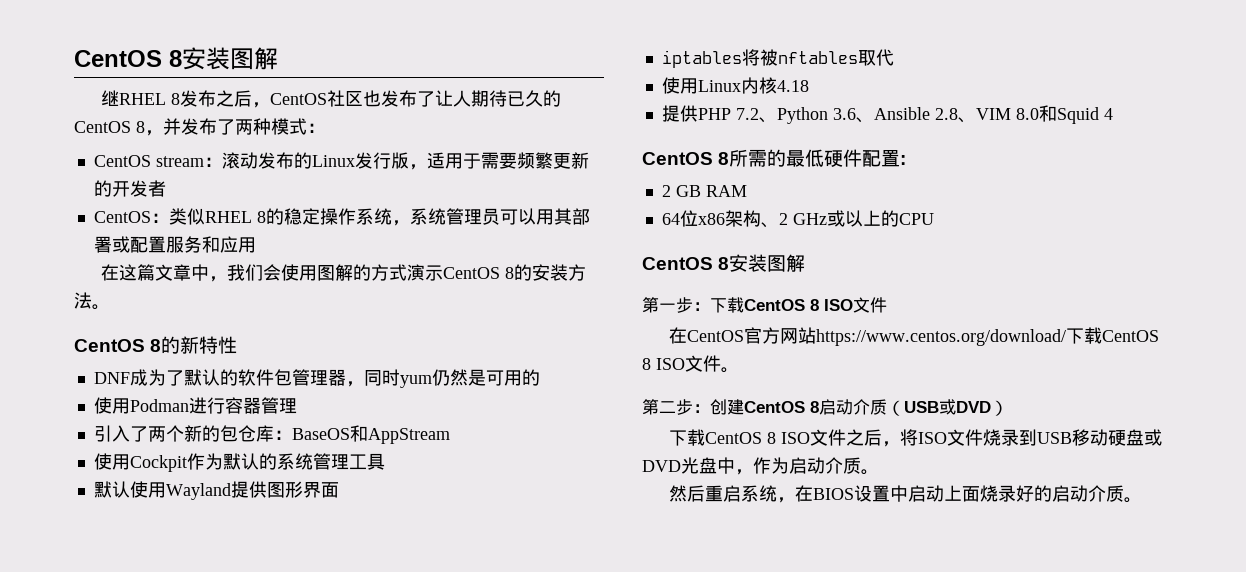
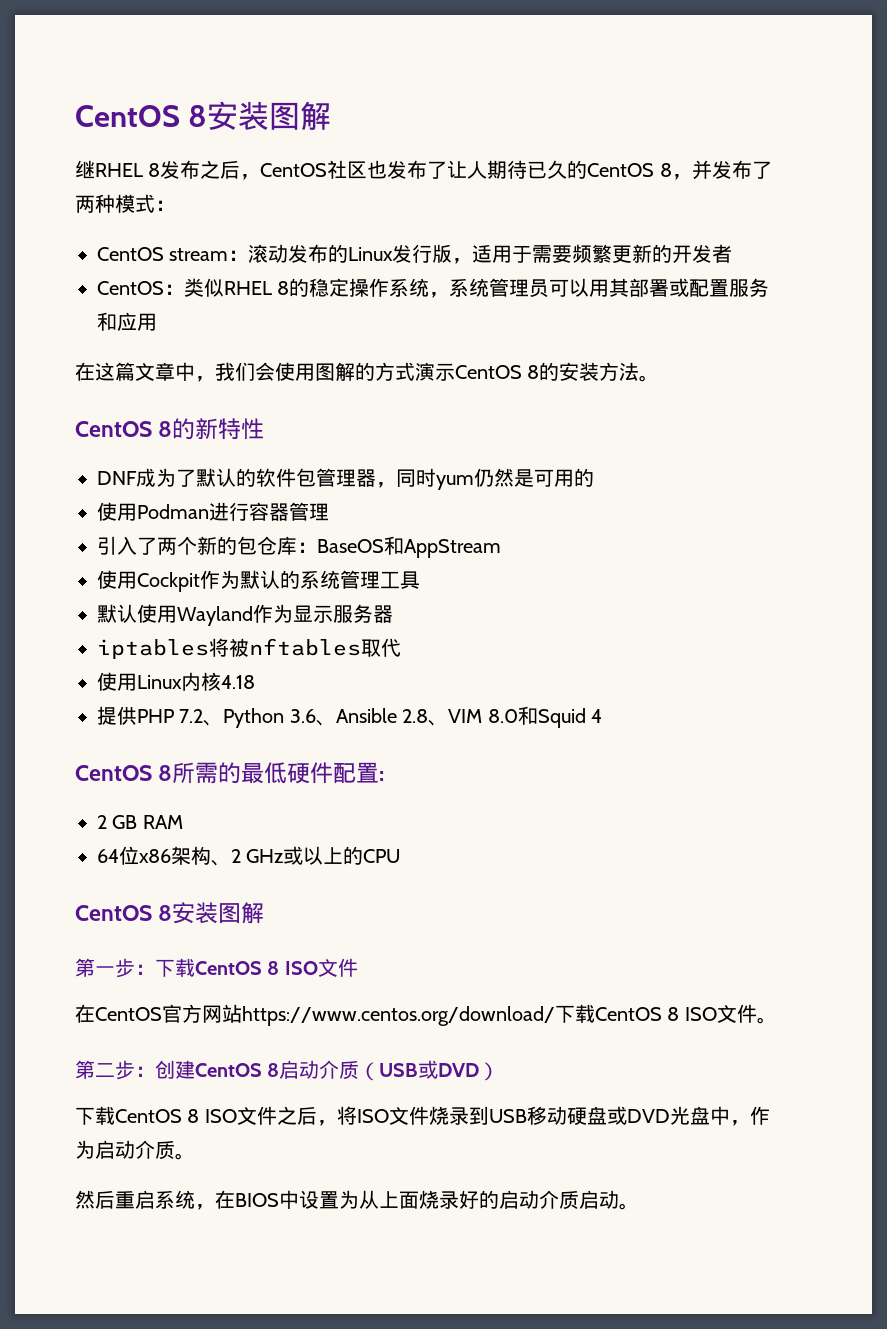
- 默认使用Wayland提供图形界面
+ 默认使用Wayland作为显示服务器
- 然后重启系统，在BIOS设置中启动上面烧录好的启动介质。
+ 然后重启系统，在BIOS中设置为从上面烧录好的启动介质启动。

